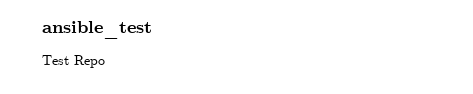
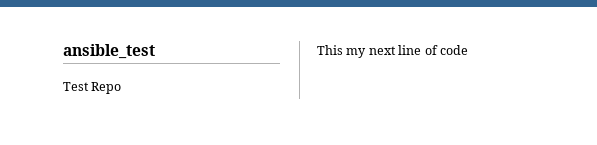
+ This my next line of code

